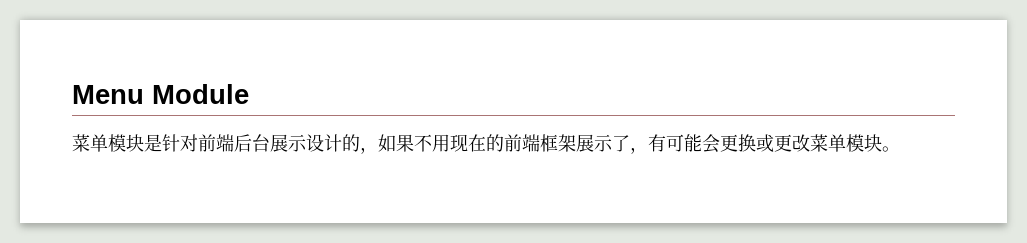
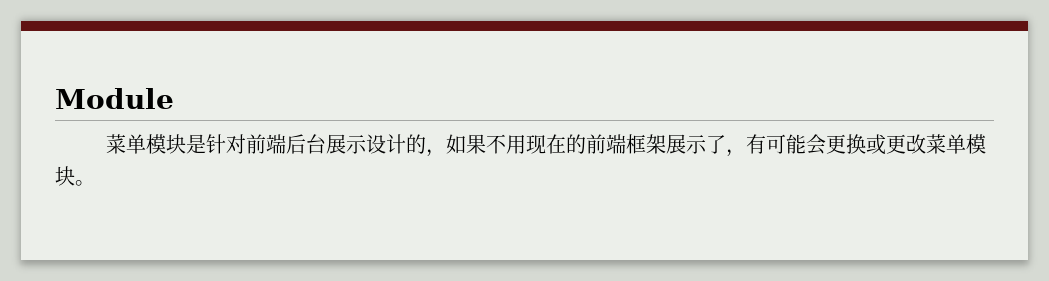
- Menu Module
+ Module

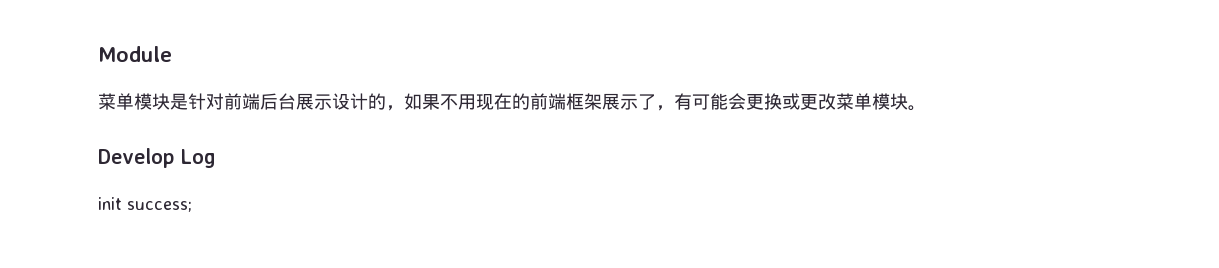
+ Develop Log
+ init success;

